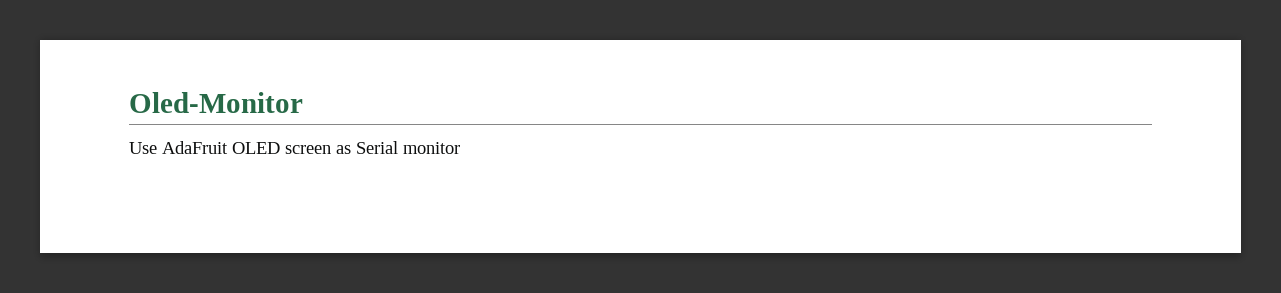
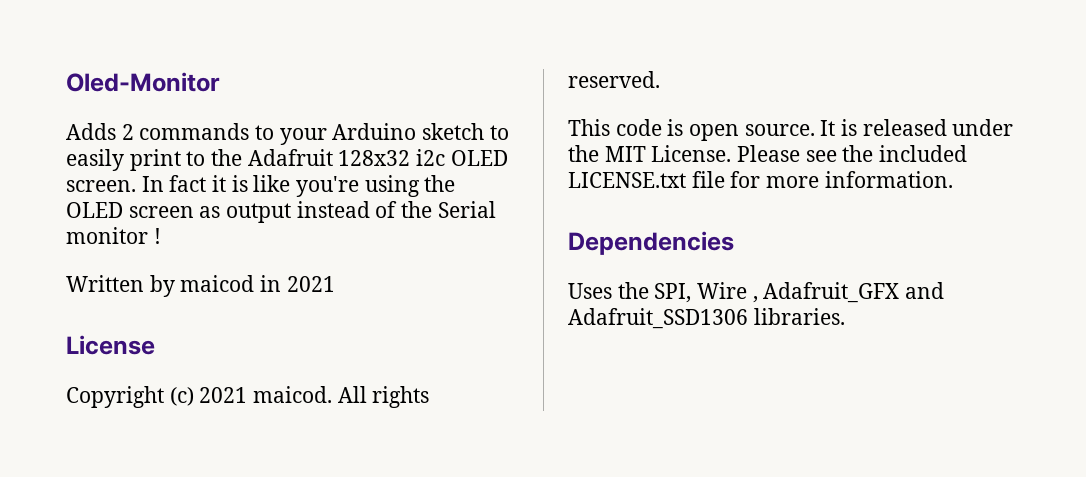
- Use AdaFruit OLED screen as Serial monitor
+ Adds 2 commands to your Arduino sketch to easily print to the Adafruit 128x32 i2c OLED screen. In fact it is like you're using the OLED screen as output instead of the Serial monitor !
+ Written by maicod in 2021
+ License
+ Copyright (c) 2021 maicod. All rights reserved.
+ This code is open source. It is released under the MIT License. Please see the included LICENSE.txt file for more information.
+ Dependencies
+ Uses the SPI, Wire , Adafruit_GFX and Adafruit_SSD1306 libraries.

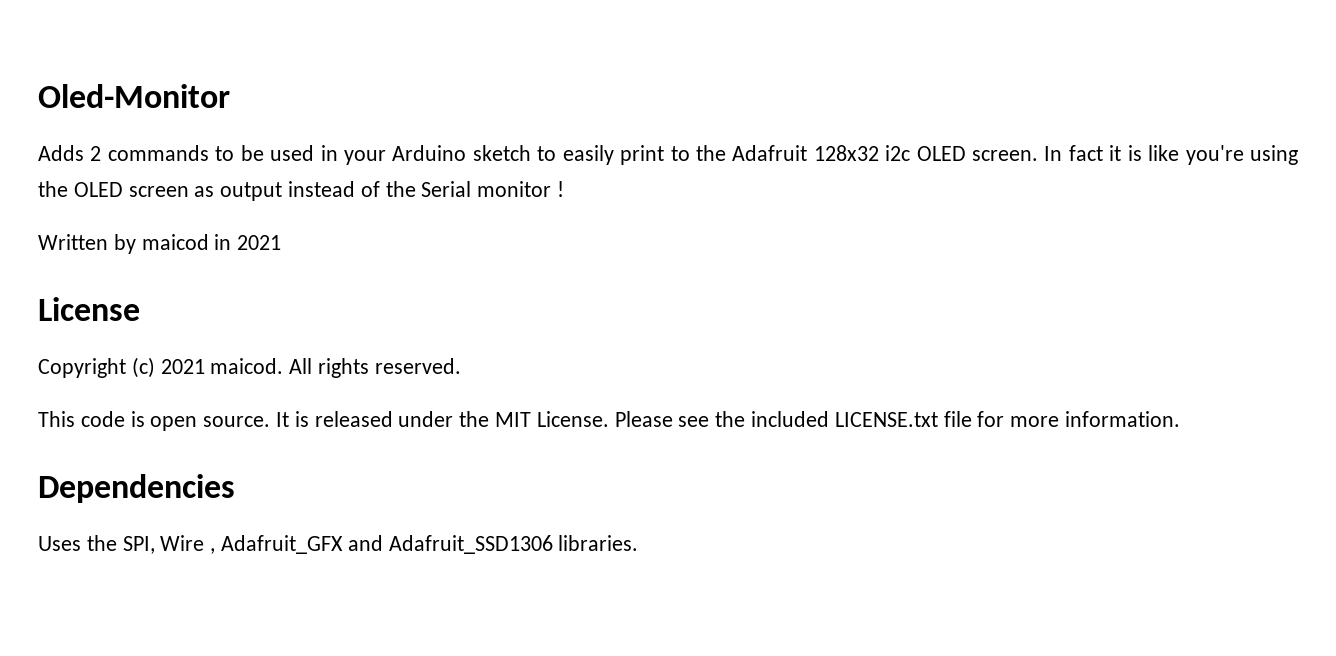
- Adds 2 commands to your Arduino sketch to easily print to the Adafruit 128x32 i2c OLED screen.
+ Adds 2 commands to be used in your Arduino sketch to easily print to the Adafruit 128x32 i2c OLED screen.

